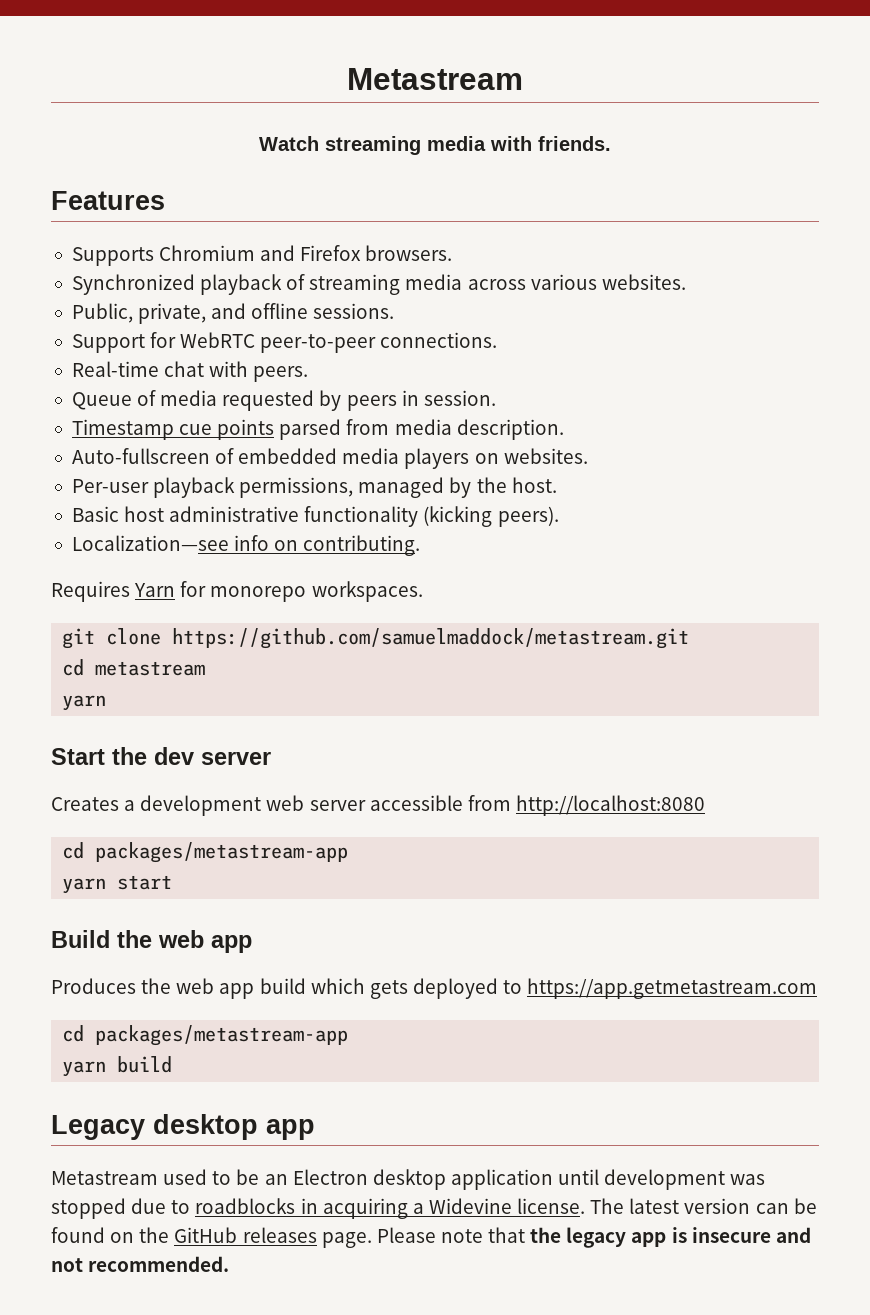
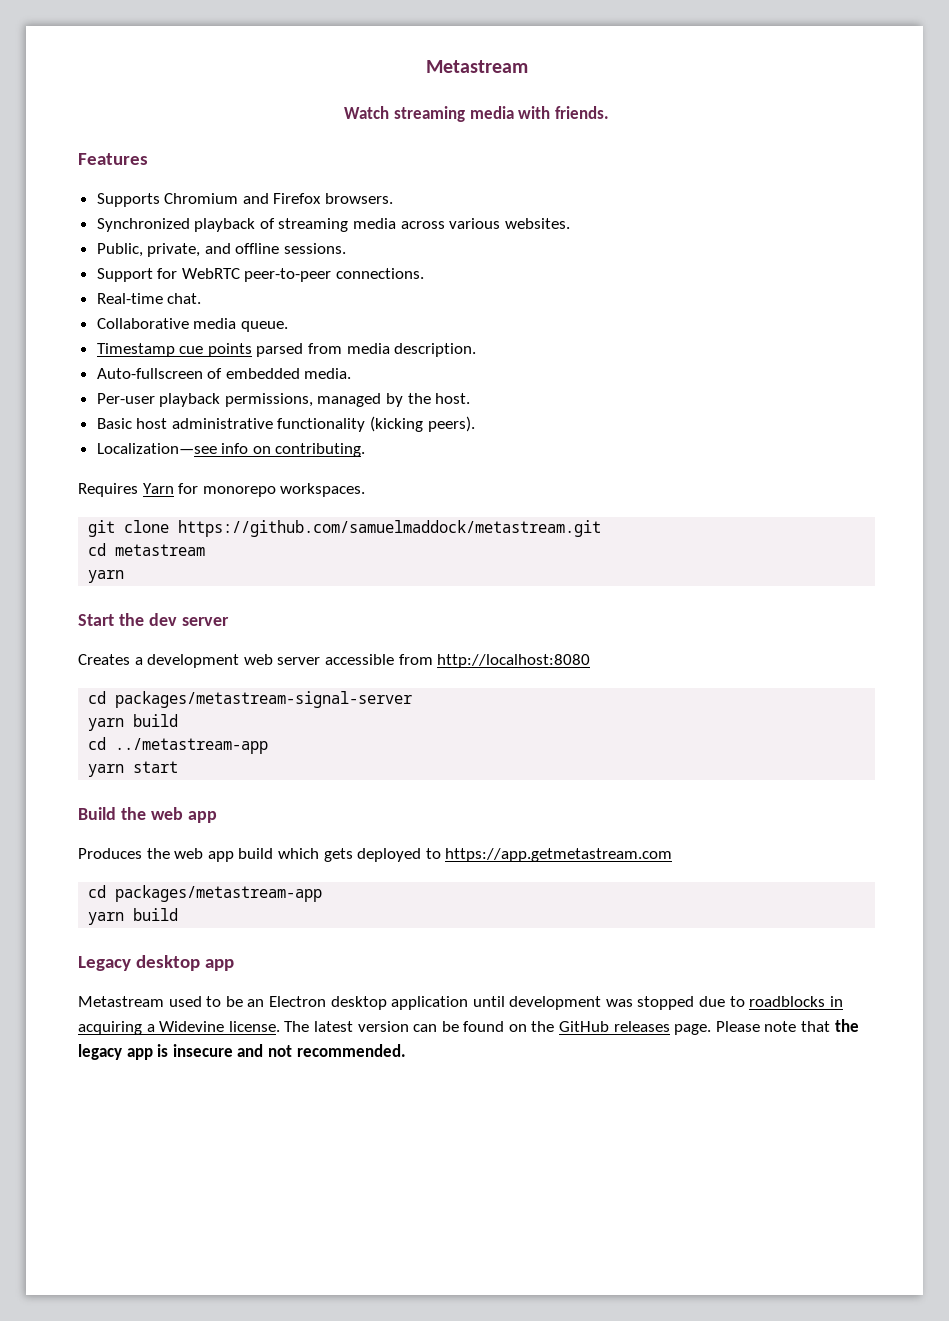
- Real-time chat with peers.
- Queue of media requested by peers in session.
+ Real-time chat.
+ Collaborative media queue.
- Auto-fullscreen of embedded media players on websites.
+ Auto-fullscreen of embedded media.
  Creates a development web server accessible from http://localhost:8080
- cd packages/metastream-app
+ cd packages/metastream-signal-server
+ yarn build
+ cd ../metastream-app

